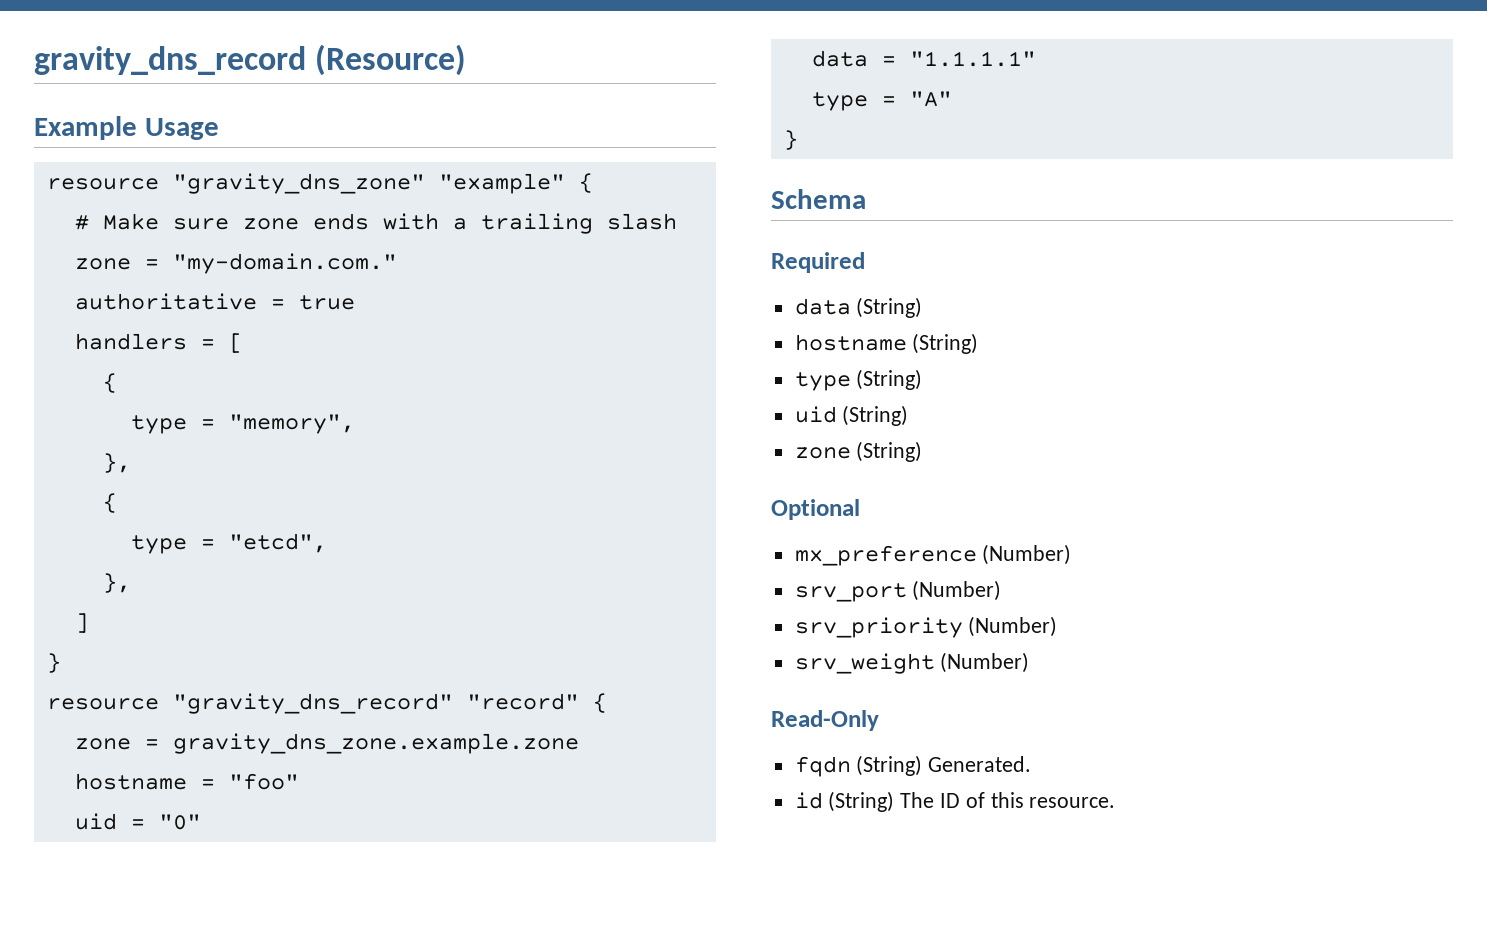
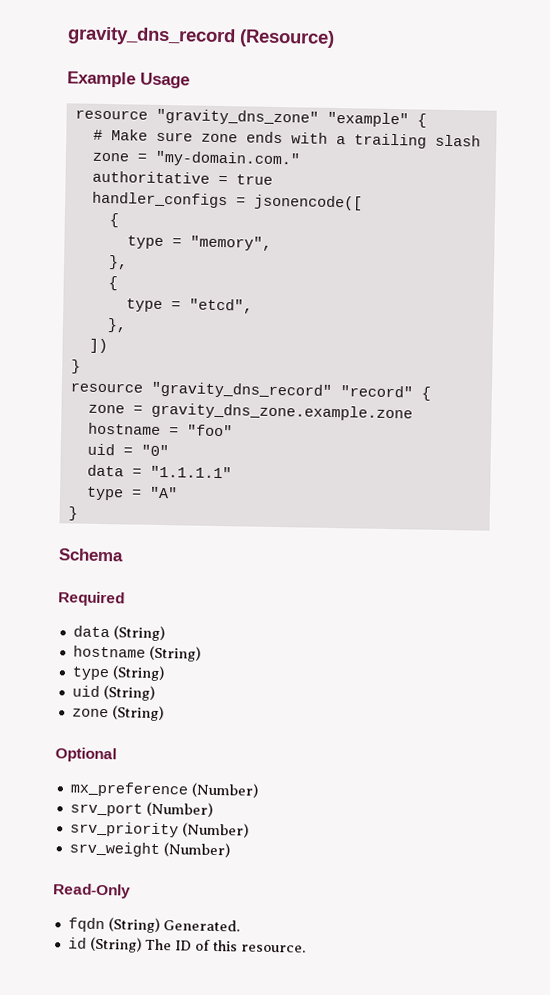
- handlers = [
+ handler_configs = jsonencode([
- ]
+ ])

